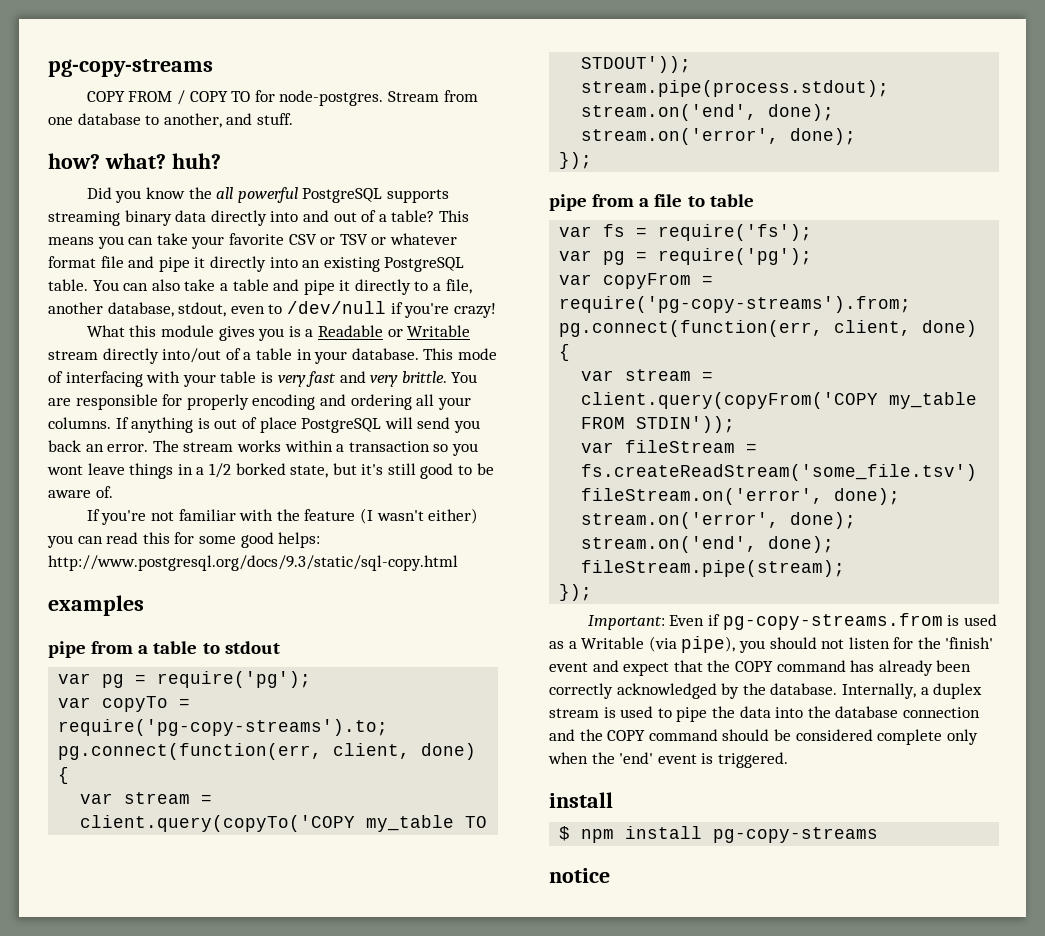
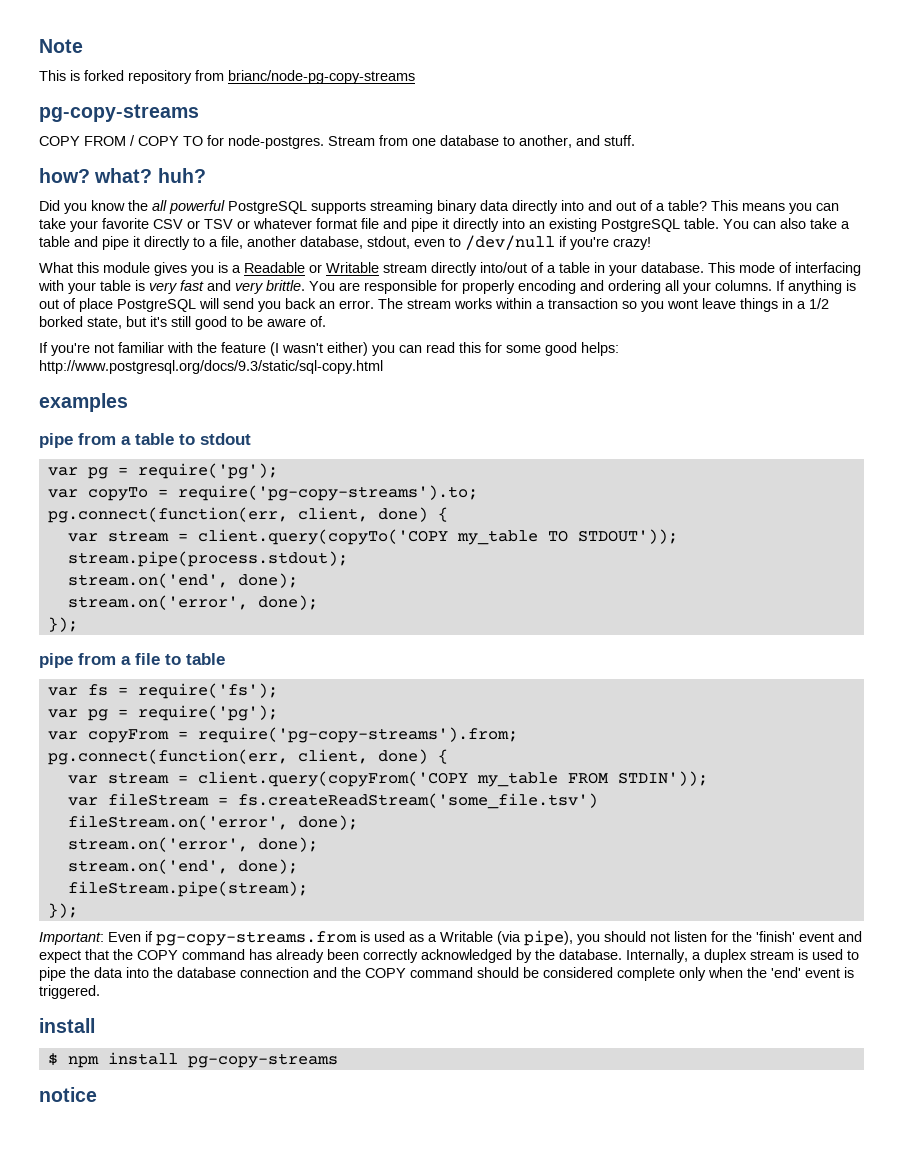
+ Note
+ This is forked repository from brianc/node-pg-copy-streams

